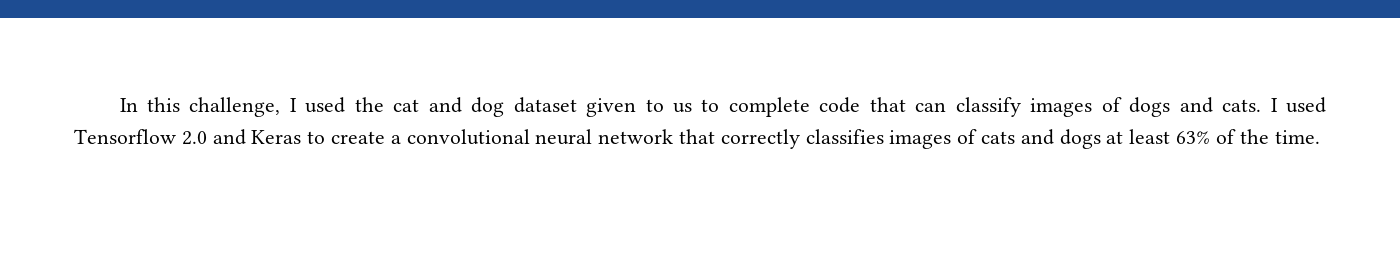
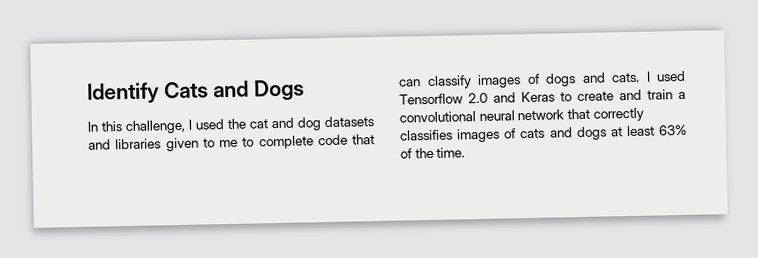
+ Identify Cats and Dogs
- In this challenge, I used the cat and dog dataset given to us to complete code that can classify images of dogs and cats.
+ In this challenge, I used the cat and dog datasets and libraries given to me to complete code that can classify images of dogs and cats.
- I used Tensorflow 2.0 and Keras to create a convolutional neural network that correctly classifies images of cats and dogs at least 63% of the time.
+ I used Tensorflow 2.0 and Keras to create and train a convolutional neural network that correctly classifies images of cats and dogs at least 63% of the time.

